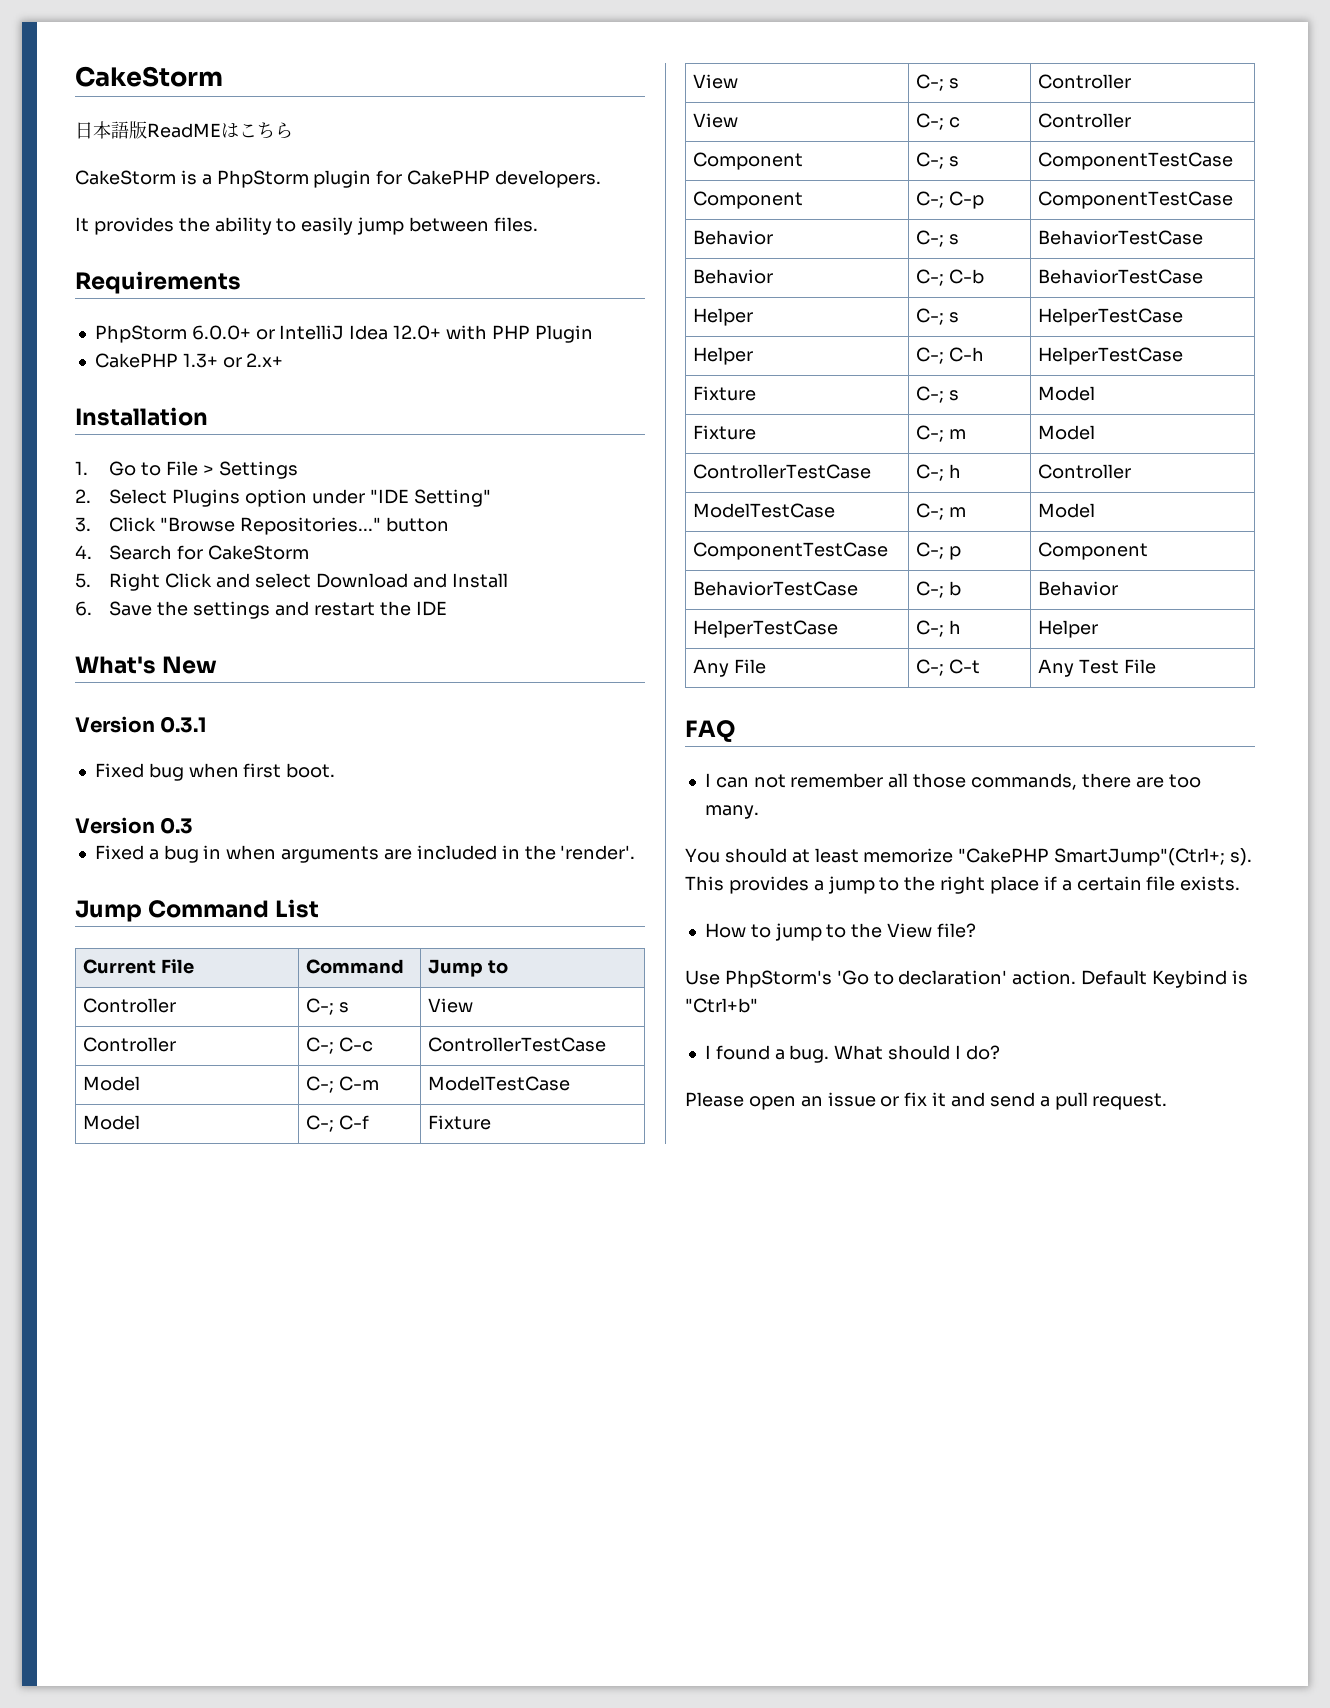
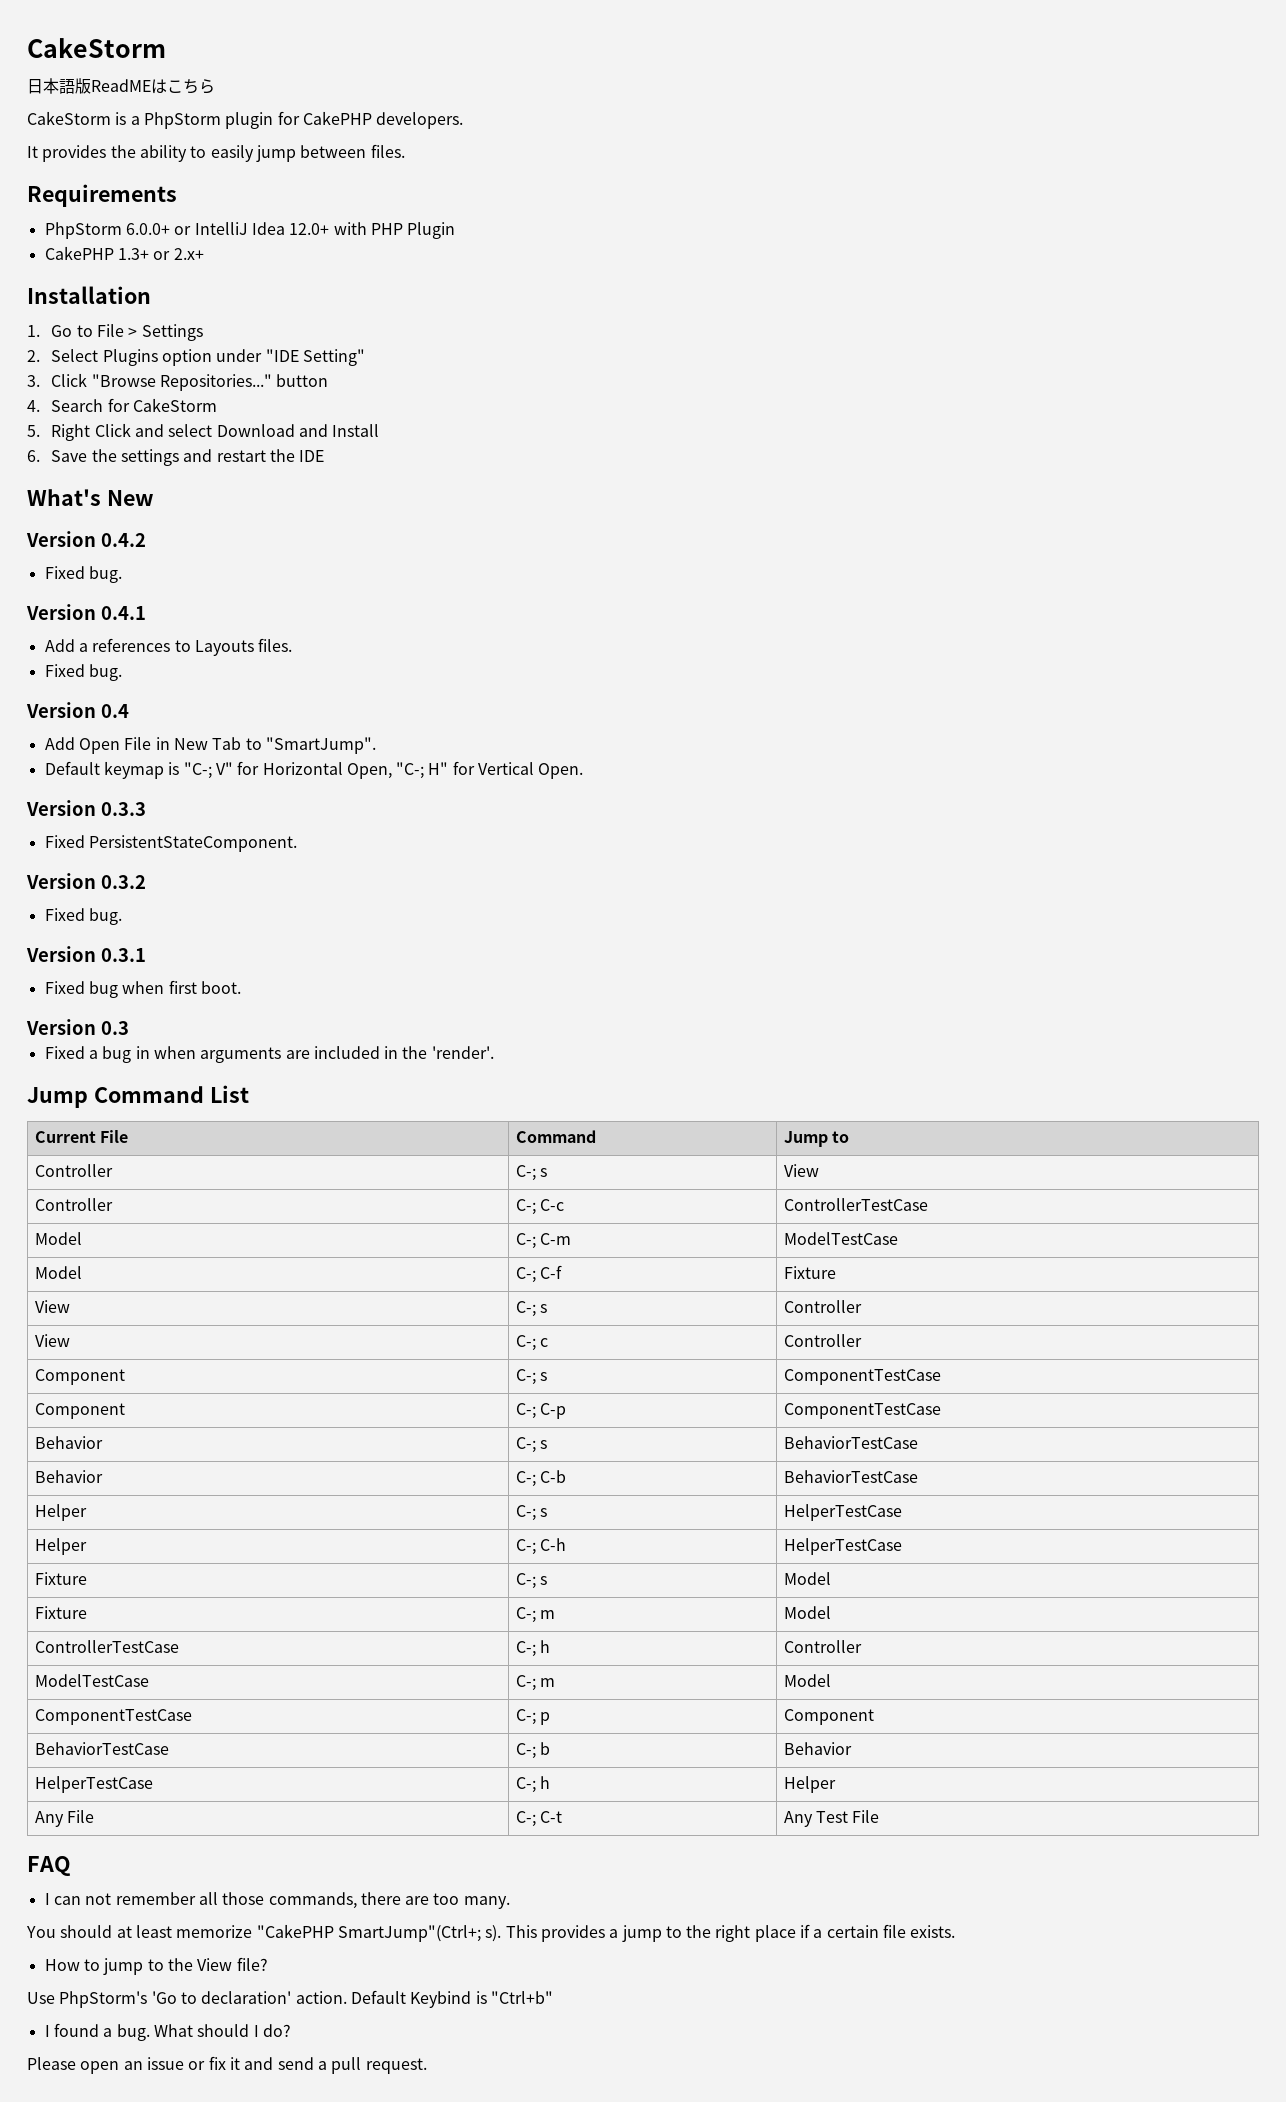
+ Version 0.4.2
+ Fixed bug.
+ Version 0.4.1
+ Add a references to Layouts files.
+ Fixed bug.
+ Version 0.4
+ Add Open File in New Tab to "SmartJump".
+ Default keymap is "C-; V" for Horizontal Open, "C-; H" for Vertical Open.
+ Version 0.3.3
+ Fixed PersistentStateComponent.
+ Version 0.3.2
+ Fixed bug.

